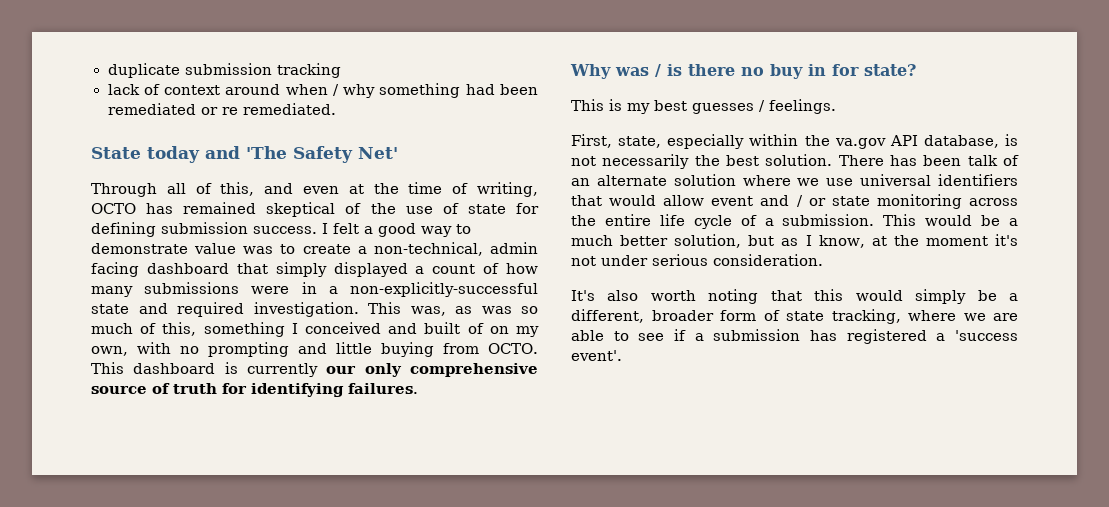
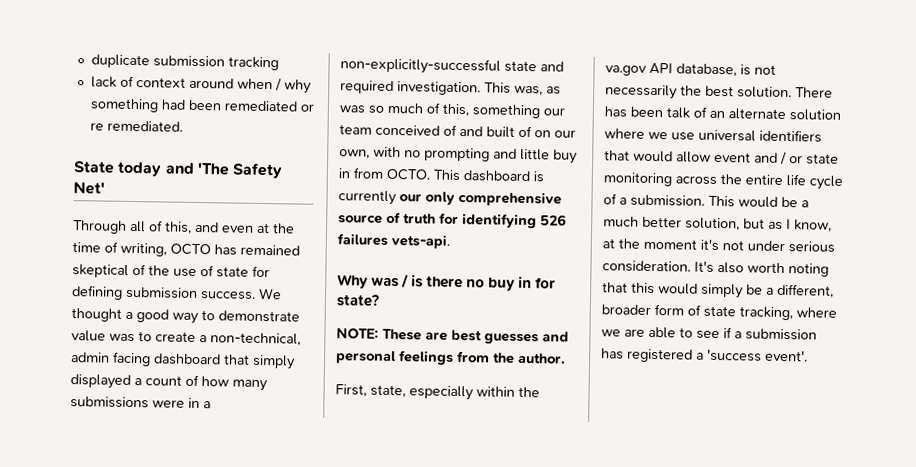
- I felt a good way to demonstrate value was to create a non-technical, admin facing dashboard that simply displayed a count of how many submissions were in a non-explicitly-successful state and required investigation.
+ We thought a good way to demonstrate value was to create a non-technical, admin facing dashboard that simply displayed a count of how many submissions were in a non-explicitly-successful state and required investigation.
- This was, as was so much of this, something I conceived and built of on my own, with no prompting and little buying from OCTO.
+ This was, as was so much of this, something our team conceived of and built of on our own, with no prompting and little buy in from OCTO.
- This dashboard is currently our only comprehensive source of truth for identifying failures.
+ This dashboard is currently our only comprehensive source of truth for identifying 526 failures vets-api.
- This is my best guesses / feelings.
+ NOTE: These are best guesses and personal feelings from the author.
- This would be a much better solution, but as I know, at the moment it's not under serious consideration.
- It's also worth noting that this would simply be a different, broader form of state tracking, where we are able to see if a submission has registered a 'success event'.
+ This would be a much better solution, but as I know, at the moment it's not under serious consideration. It's also worth noting that this would simply be a different, broader form of state tracking, where we are able to see if a submission has registered a 'success event'.

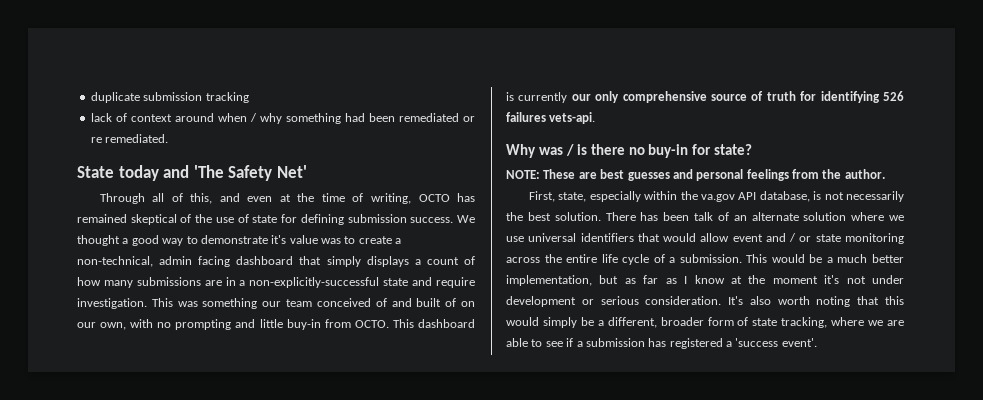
- We thought a good way to demonstrate value was to create a non-technical, admin facing dashboard that simply displayed a count of how many submissions were in a non-explicitly-successful state and required investigation.
+ We thought a good way to demonstrate it's value was to create a non-technical, admin facing dashboard that simply displays a count of how many submissions are in a non-explicitly-successful state and require investigation.
- This was, as was so much of this, something our team conceived of and built of on our own, with no prompting and little buy in from OCTO.
+ This was something our team conceived of and built of on our own, with no prompting and little buy-in from OCTO.
- Why was / is there no buy in for state?
+ Why was / is there no buy-in for state?
- This would be a much better solution, but as I know, at the moment it's not under serious consideration.
+ This would be a much better implementation, but as far as I know at the moment it's not under development or serious consideration.

